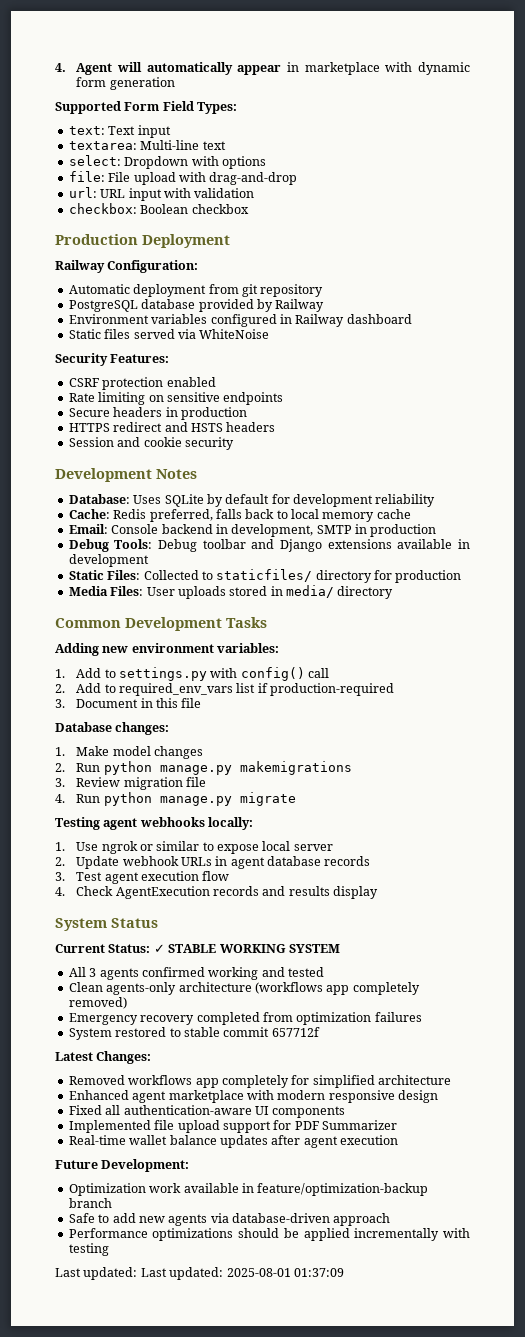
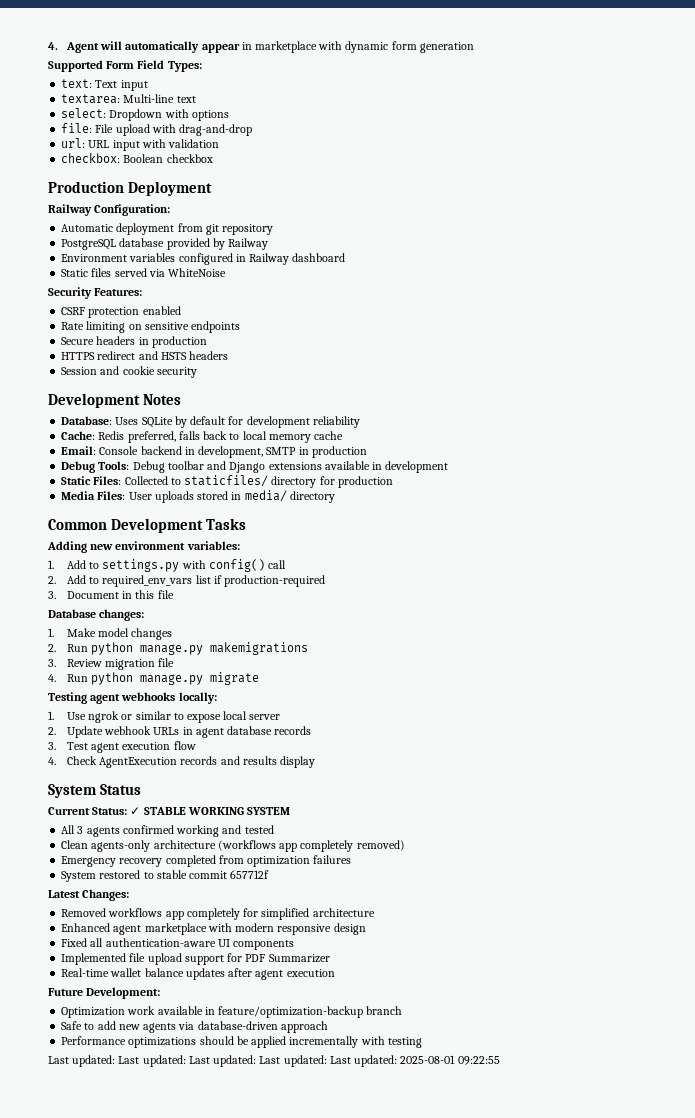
- Last updated: Last updated: 2025-08-01 01:37:09
+ Last updated: Last updated: Last updated: Last updated: Last updated: 2025-08-01 09:22:55

